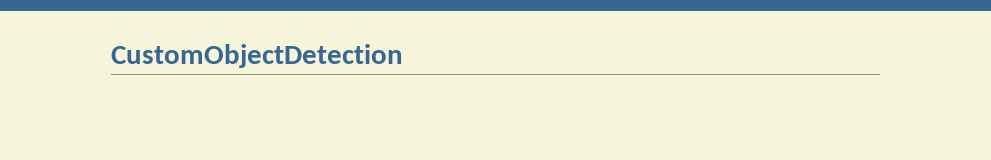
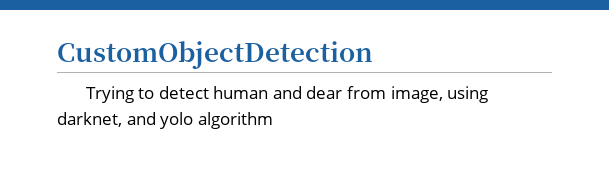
+ Trying to detect human and dear from image, using darknet, and yolo algorithm

